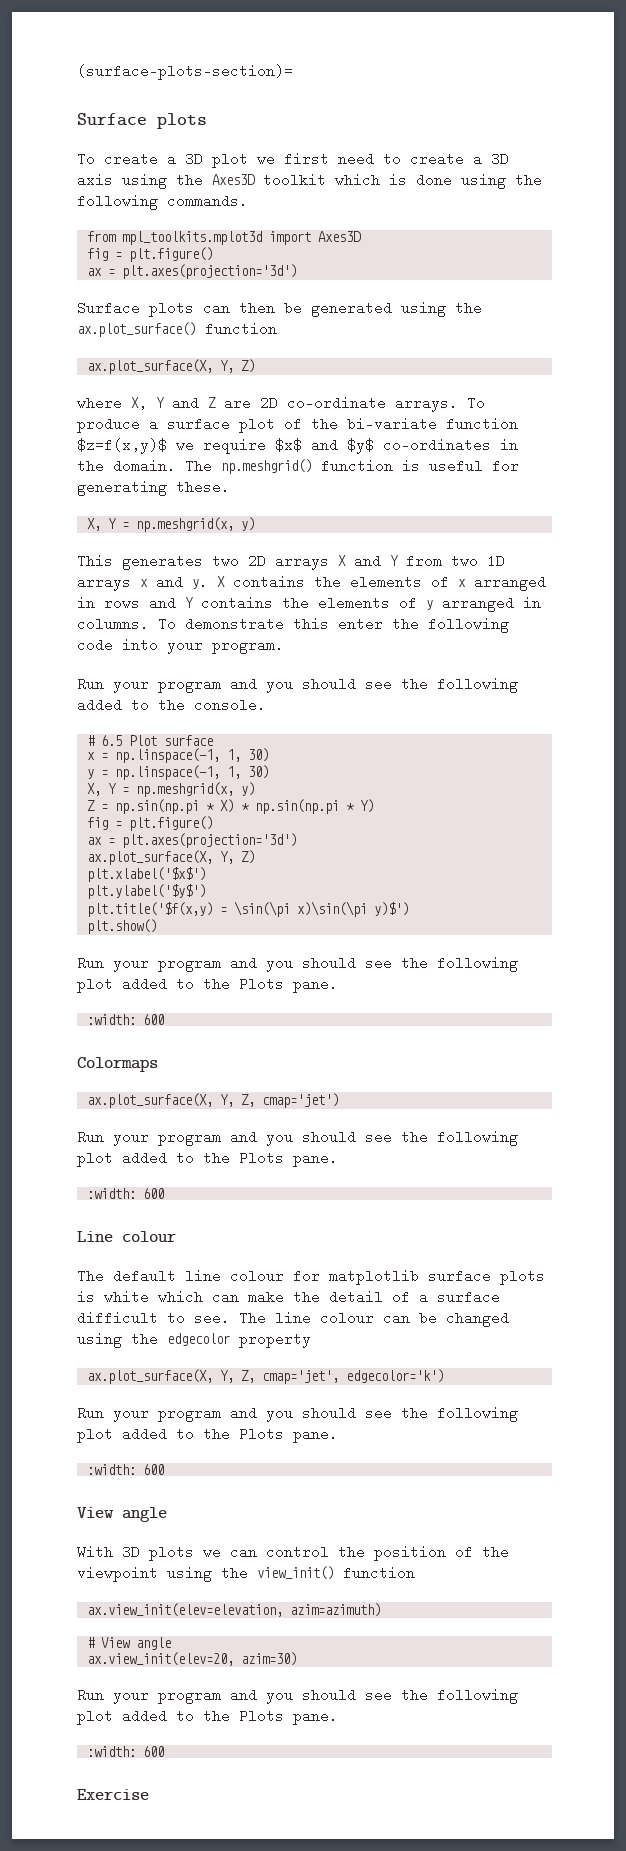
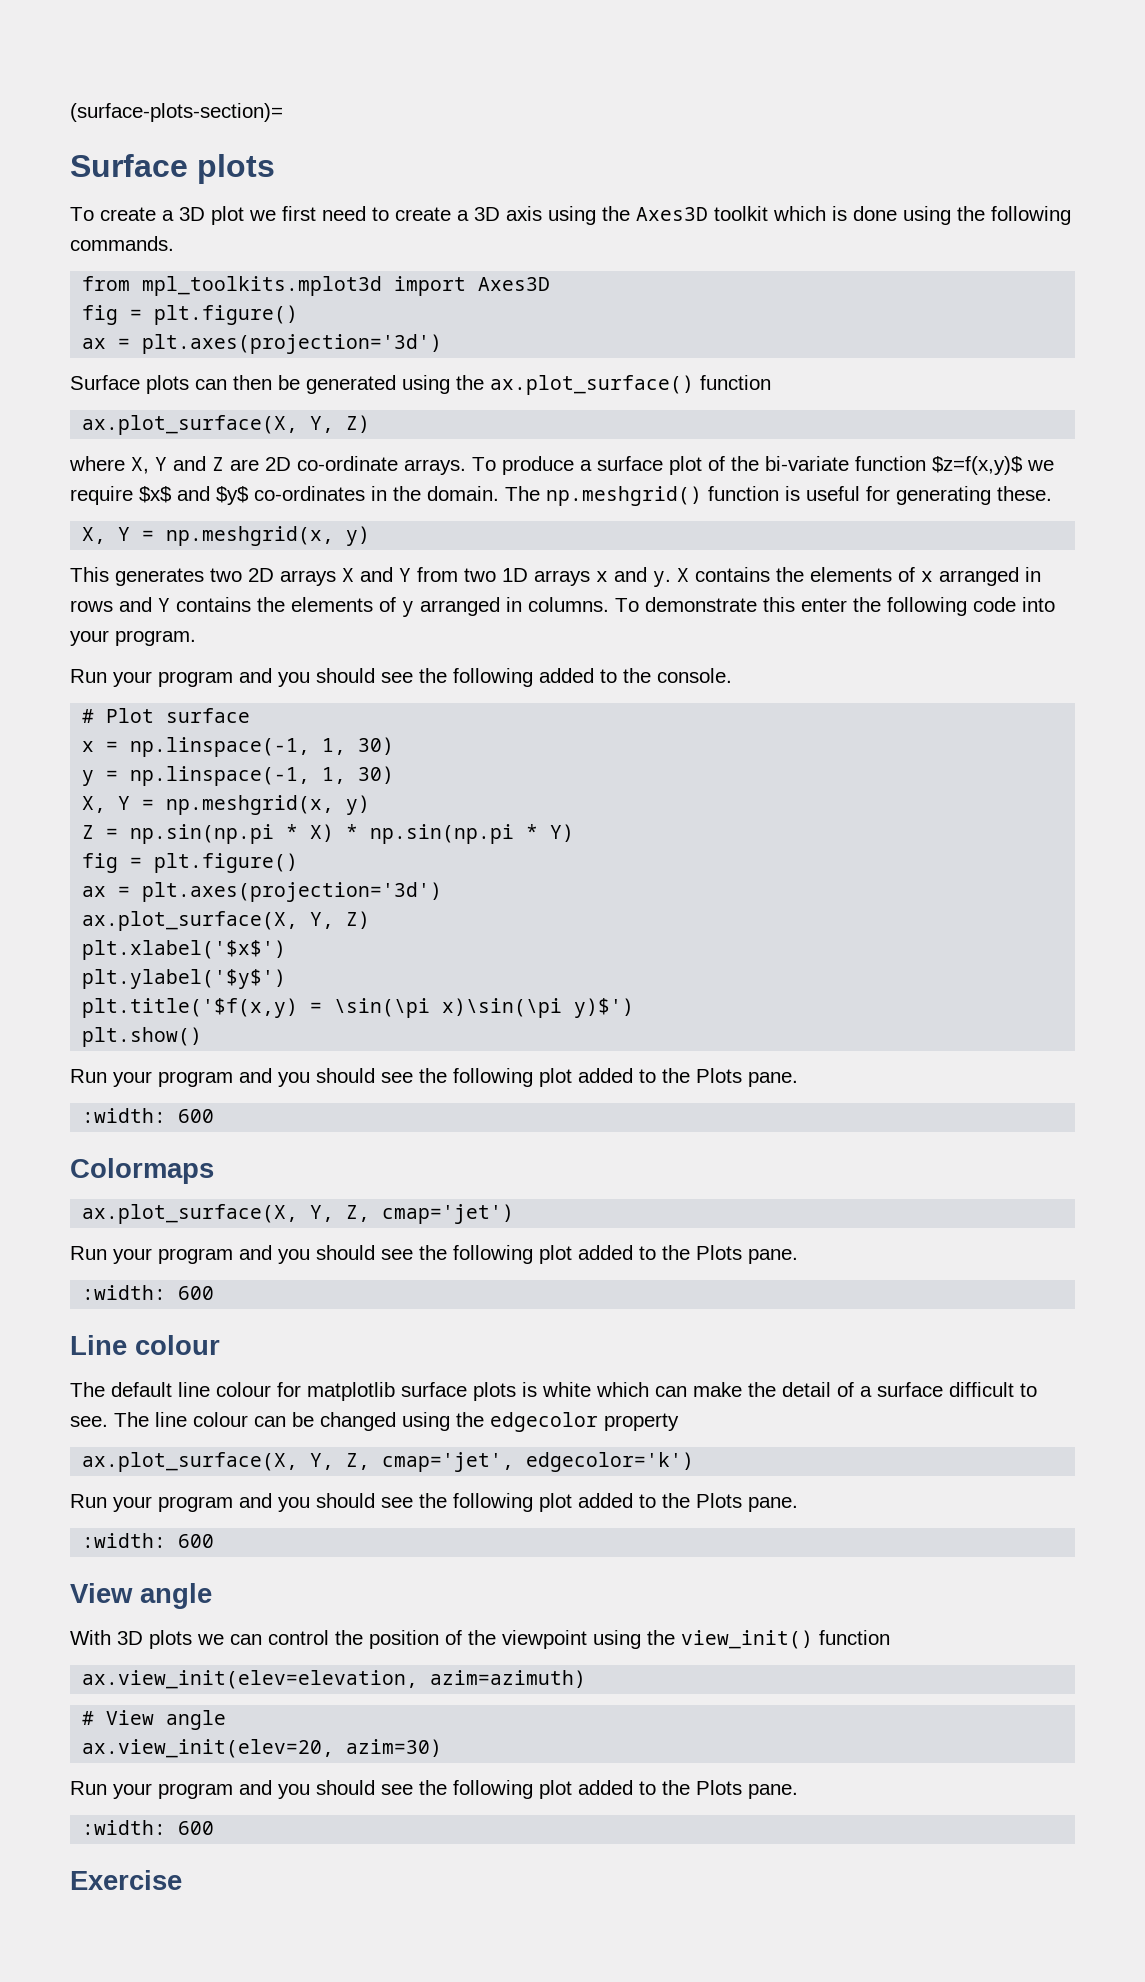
- # 6.5 Plot surface
+ # Plot surface

